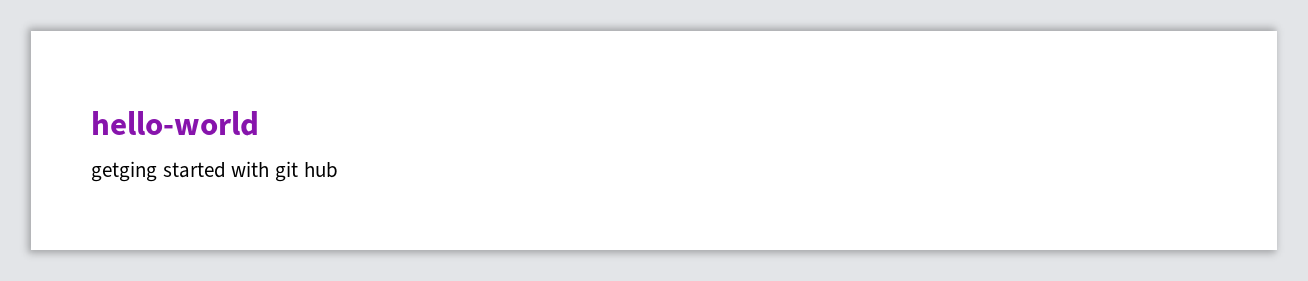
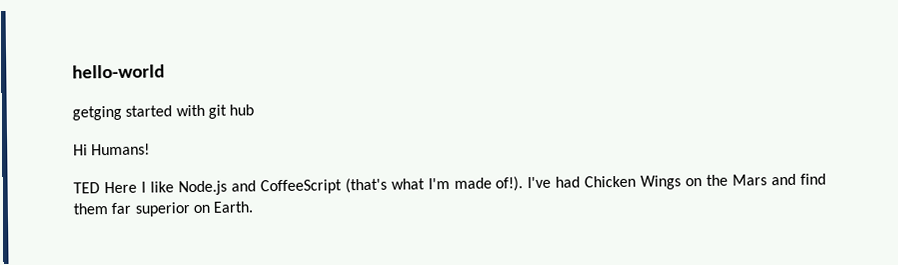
+ Hi Humans!
+ TED Here I like Node.js and CoffeeScript (that's what I'm made of!). I've had Chicken Wings on the Mars and find them far superior on Earth.

